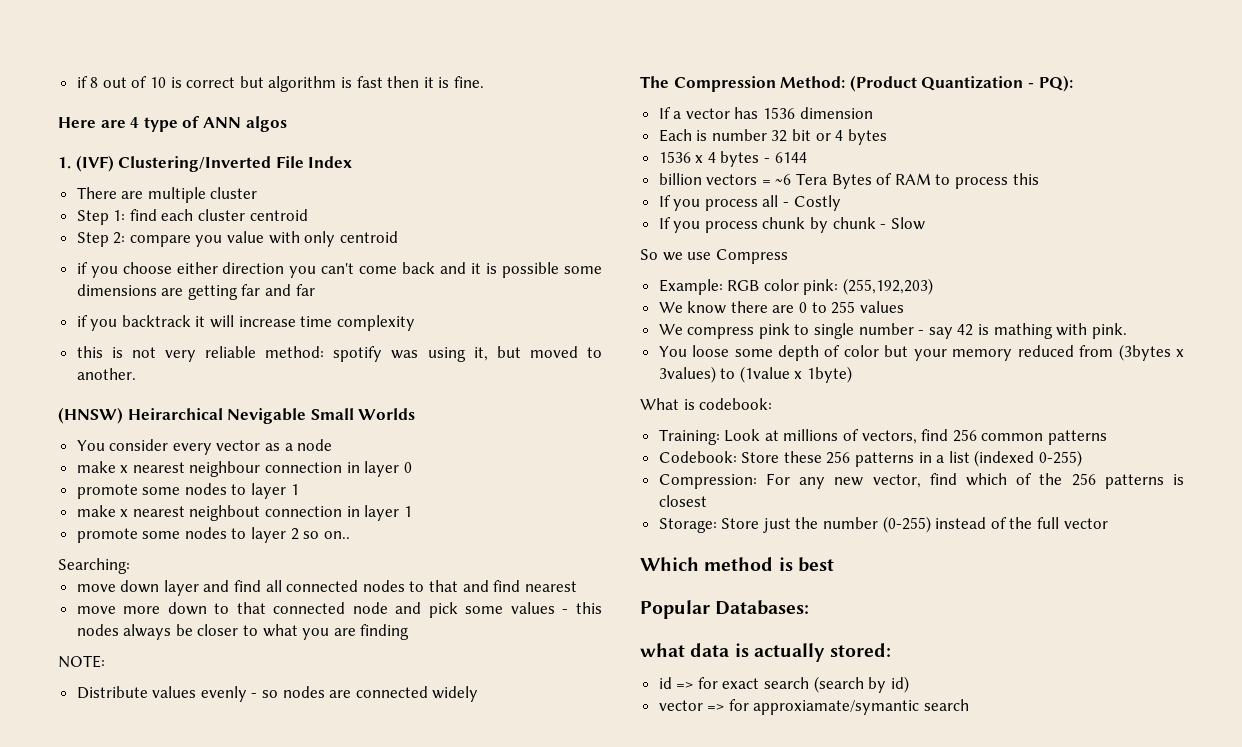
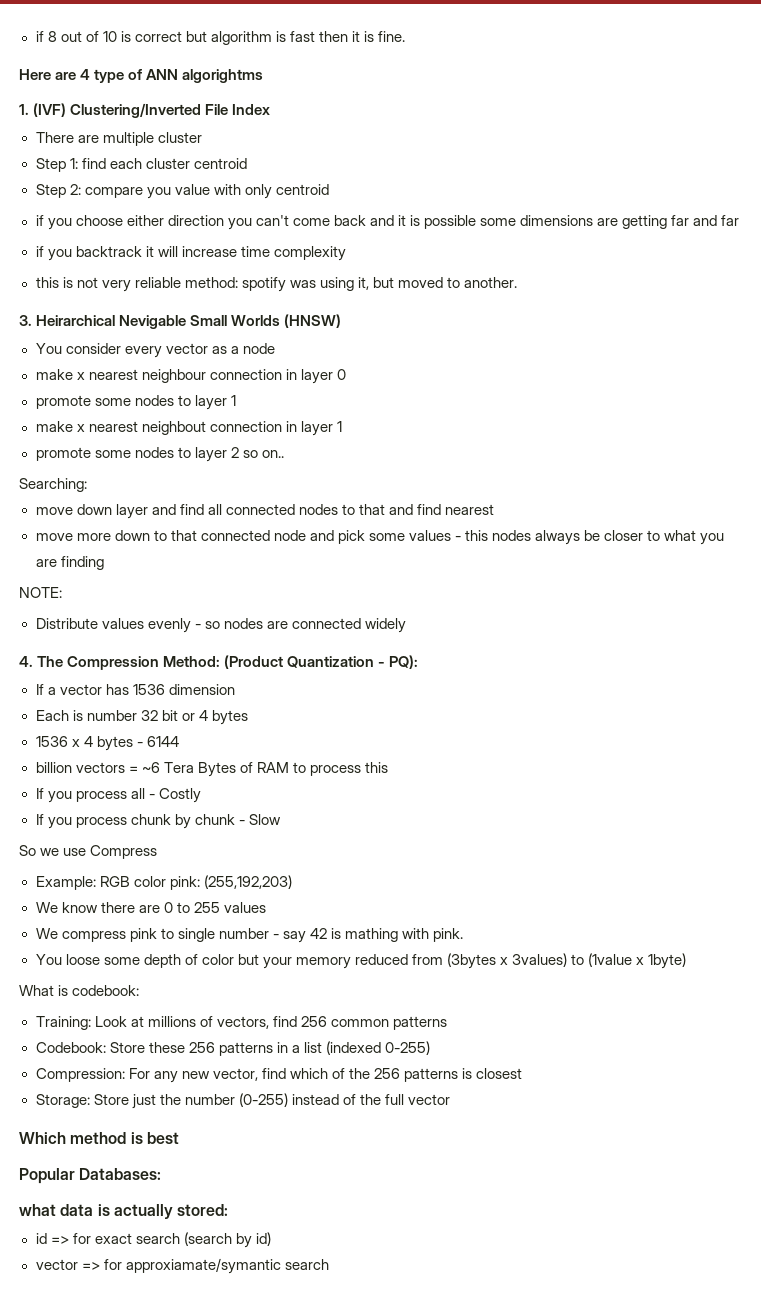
- Here are 4 type of ANN algos
+ Here are 4 type of ANN algorightms
- (HNSW) Heirarchical Nevigable Small Worlds
+ 3. Heirarchical Nevigable Small Worlds (HNSW)
- The Compression Method: (Product Quantization - PQ):
+ 4. The Compression Method: (Product Quantization - PQ):

